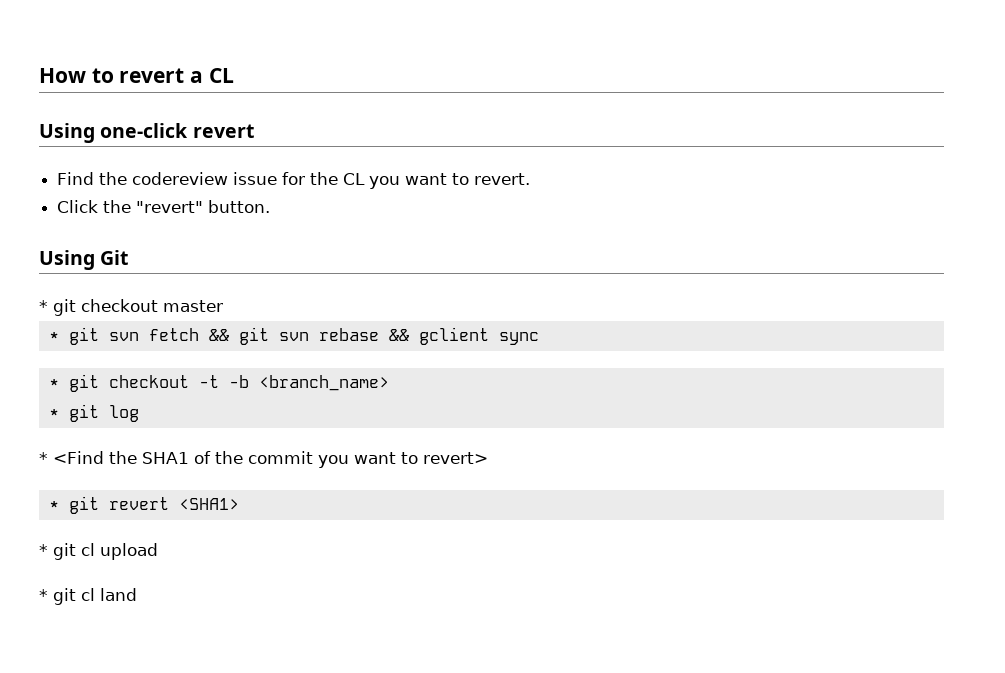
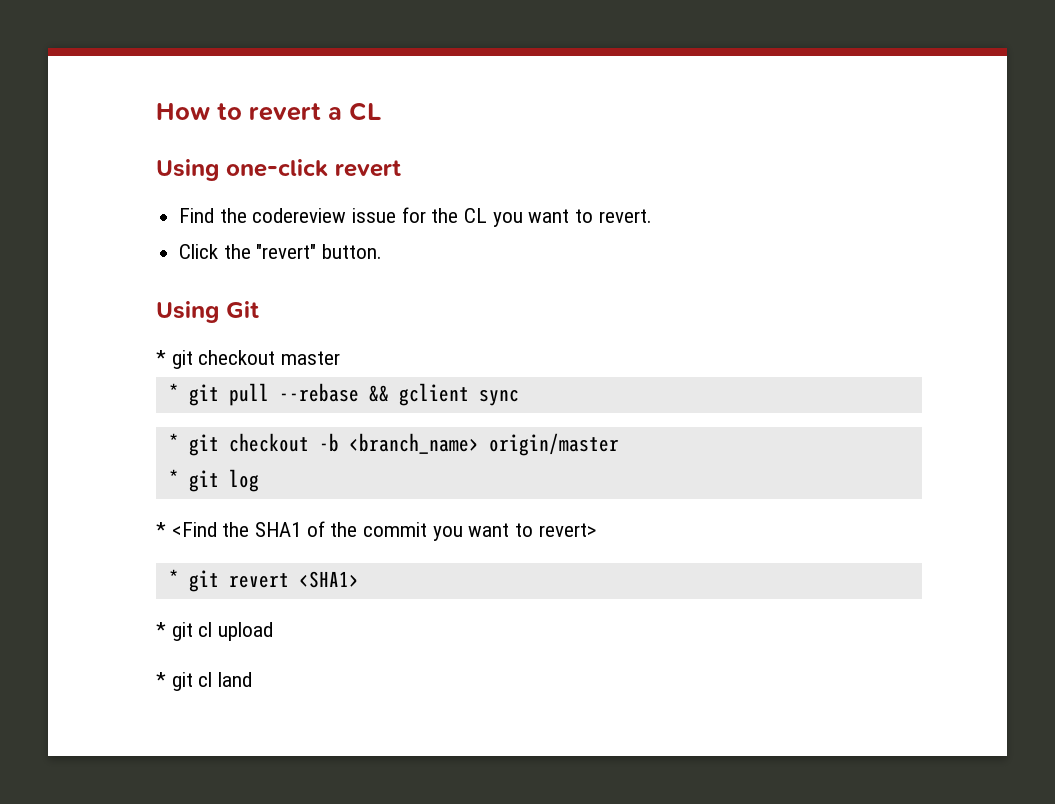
- * git svn fetch && git svn rebase && gclient sync
+ * git pull --rebase && gclient sync
- * git checkout -t -b <branch_name>
+ * git checkout -b <branch_name> origin/master

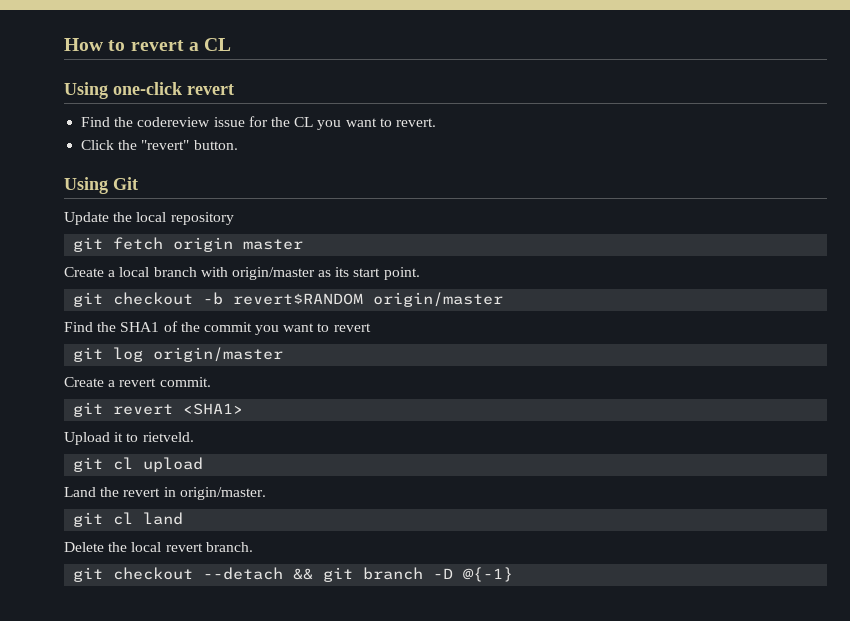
- * git checkout master
- * git pull --rebase && gclient sync
- * git checkout -b <branch_name> origin/master
- * git log
- * <Find the SHA1 of the commit you want to revert>
- * git revert <SHA1>
+ Update the local repository
+ git fetch origin master
+ Create a local branch with origin/master as its start point.
+ git checkout -b revert$RANDOM origin/master
+ Find the SHA1 of the commit you want to revert
+ git log origin/master
+ Create a revert commit.
+ git revert <SHA1>
- * git cl upload
+ Upload it to rietveld.
+ git cl upload
- * git cl land
+ Land the revert in origin/master.
+ git cl land
+ Delete the local revert branch.
+ git checkout --detach && git branch -D @{-1}

